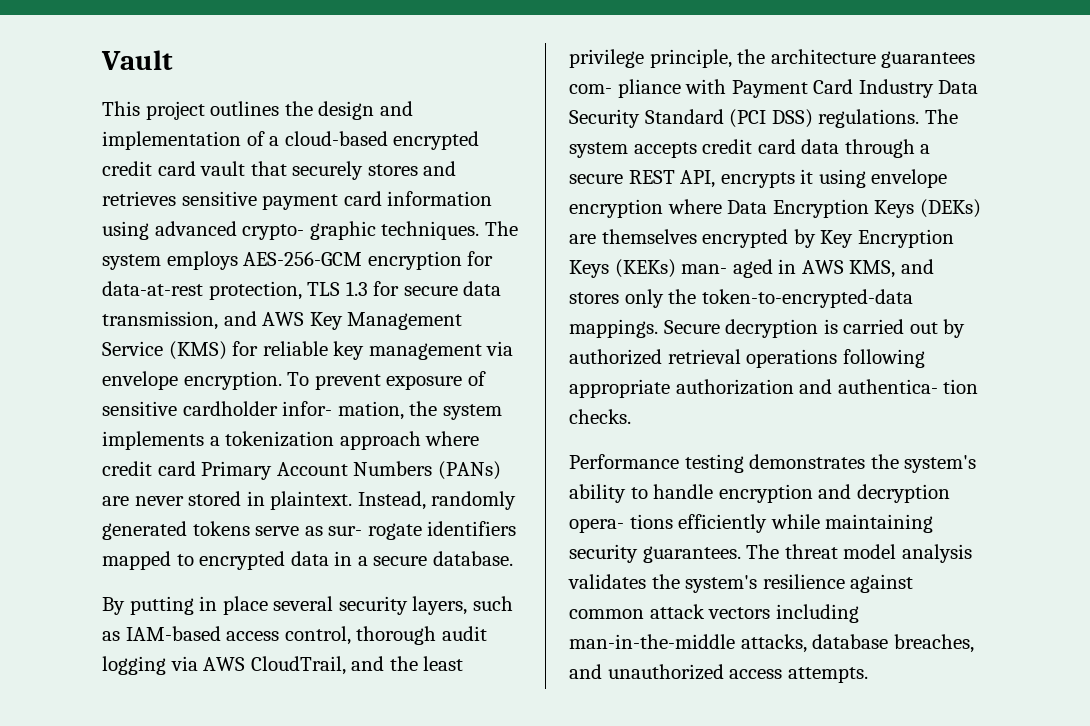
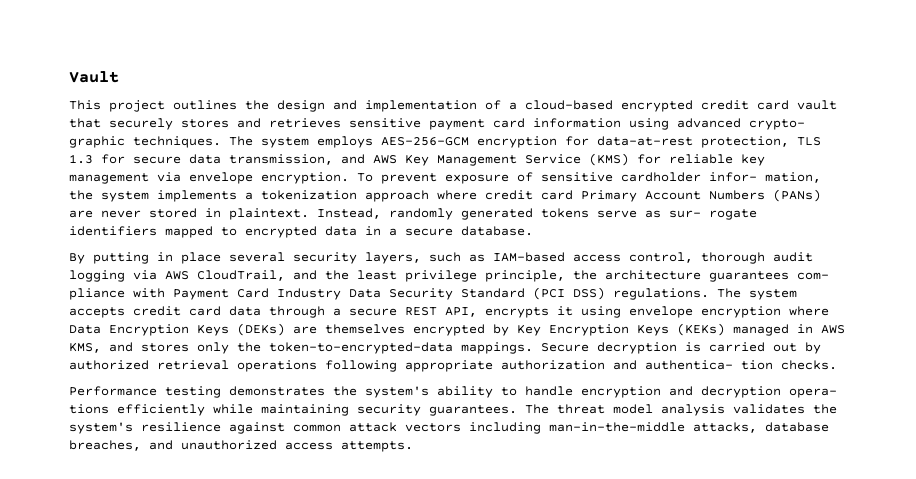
- The system accepts credit card data through a secure REST API, encrypts it using envelope encryption where Data Encryption Keys (DEKs) are themselves encrypted by Key Encryption Keys (KEKs) man- aged in AWS KMS, and stores only the token-to-encrypted-data mappings.
+ The system accepts credit card data through a secure REST API, encrypts it using envelope encryption where Data Encryption Keys (DEKs) are themselves encrypted by Key Encryption Keys (KEKs) managed in AWS KMS, and stores only the token-to-encrypted-data mappings.

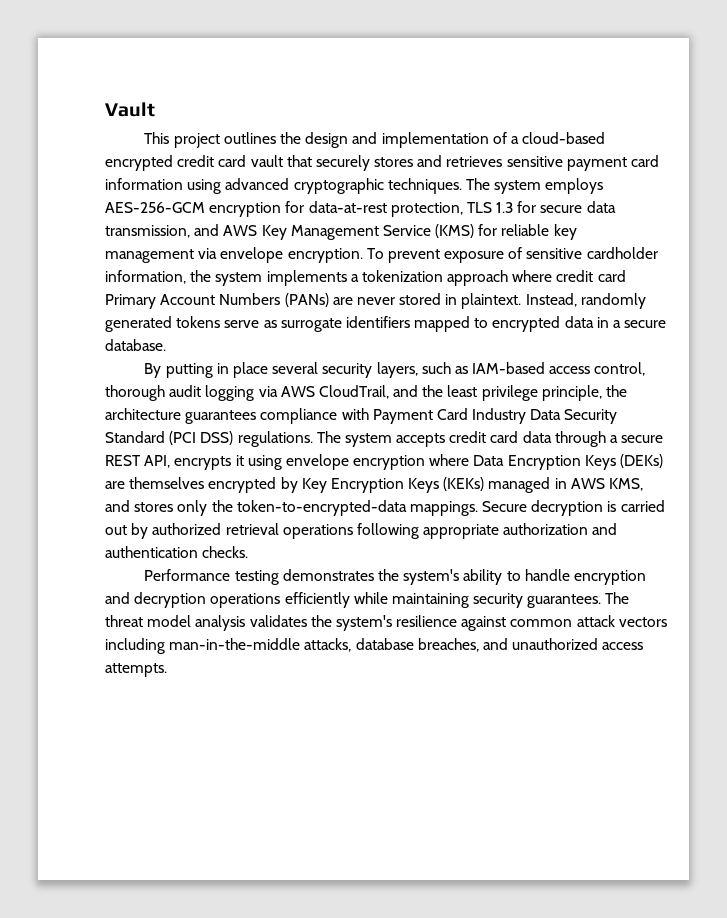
- This project outlines the design and implementation of a cloud-based encrypted credit card vault that securely stores and retrieves sensitive payment card information using advanced crypto- graphic techniques.
+ This project outlines the design and implementation of a cloud-based encrypted credit card vault that securely stores and retrieves sensitive payment card information using advanced cryptographic techniques.
- To prevent exposure of sensitive cardholder infor- mation, the system implements a tokenization approach where credit card Primary Account Numbers (PANs) are never stored in plaintext.
+ To prevent exposure of sensitive cardholder information, the system implements a tokenization approach where credit card Primary Account Numbers (PANs) are never stored in plaintext.
- Instead, randomly generated tokens serve as sur- rogate identifiers mapped to encrypted data in a secure database.
+ Instead, randomly generated tokens serve as surrogate identifiers mapped to encrypted data in a secure database.
- By putting in place several security layers, such as IAM-based access control, thorough audit logging via AWS CloudTrail, and the least privilege principle, the architecture guarantees com- pliance with Payment Card Industry Data Security Standard (PCI DSS) regulations.
+ By putting in place several security layers, such as IAM-based access control, thorough audit logging via AWS CloudTrail, and the least privilege principle, the architecture guarantees compliance with Payment Card Industry Data Security Standard (PCI DSS) regulations.
- Secure decryption is carried out by authorized retrieval operations following appropriate authorization and authentica- tion checks.
+ Secure decryption is carried out by authorized retrieval operations following appropriate authorization and authentication checks.
- Performance testing demonstrates the system's ability to handle encryption and decryption opera- tions efficiently while maintaining security guarantees.
+ Performance testing demonstrates the system's ability to handle encryption and decryption operations efficiently while maintaining security guarantees.

